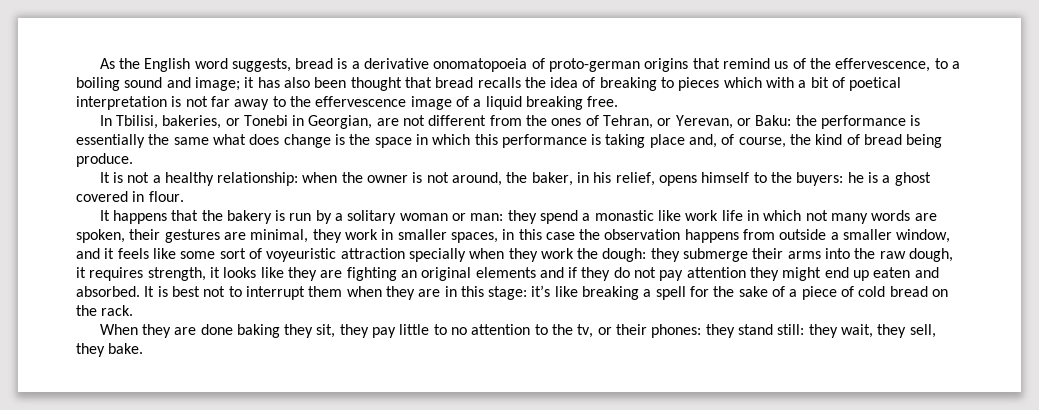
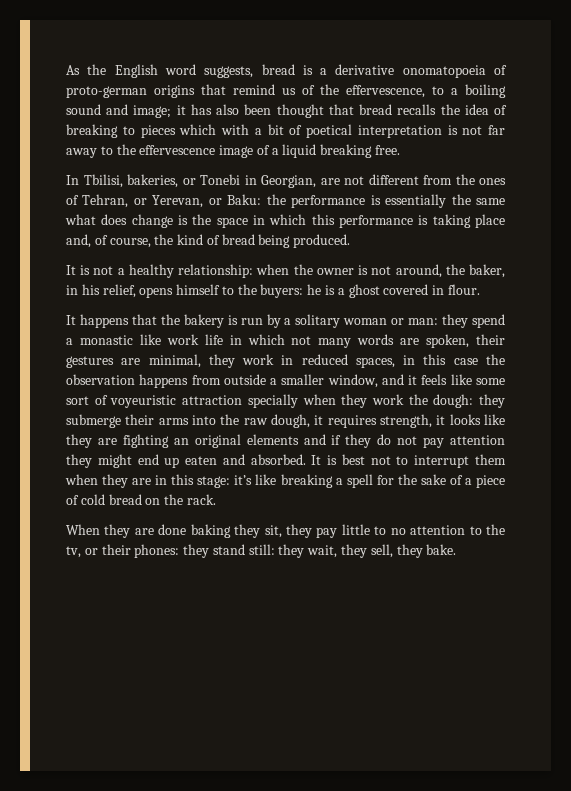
- In Tbilisi, bakeries, or Tonebi in Georgian, are not different from the ones of Tehran, or Yerevan, or Baku: the performance is essentially the same what does change is the space in which this performance is taking place and, of course, the kind of bread being produce.
+ In Tbilisi, bakeries, or Tonebi in Georgian, are not different from the ones of Tehran, or Yerevan, or Baku: the performance is essentially the same what does change is the space in which this performance is taking place and, of course, the kind of bread being produced.
- they spend a monastic like work life in which not many words are spoken, their gestures are minimal, they work in smaller spaces, in this case the observation happens from outside a smaller window, and it feels like some sort of voyeuristic attraction specially when they work the dough:
+ they spend a monastic like work life in which not many words are spoken, their gestures are minimal, they work in reduced spaces, in this case the observation happens from outside a smaller window, and it feels like some sort of voyeuristic attraction specially when they work the dough:

